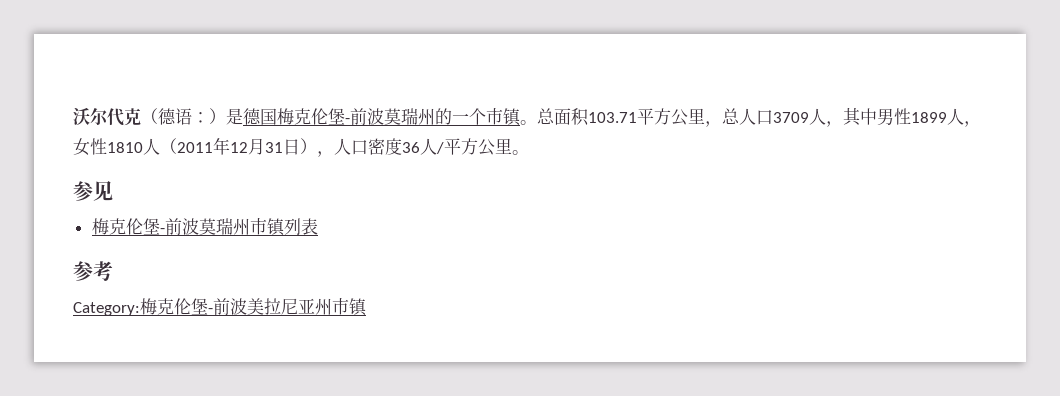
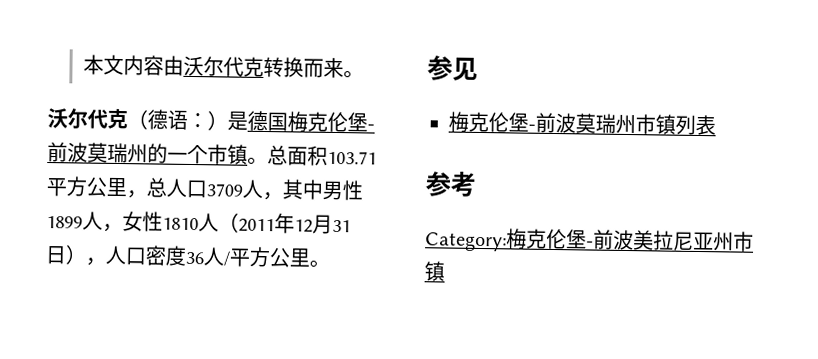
+ 本文内容由沃尔代克转换而来。

